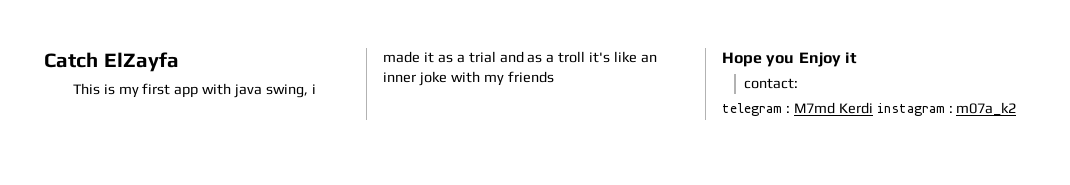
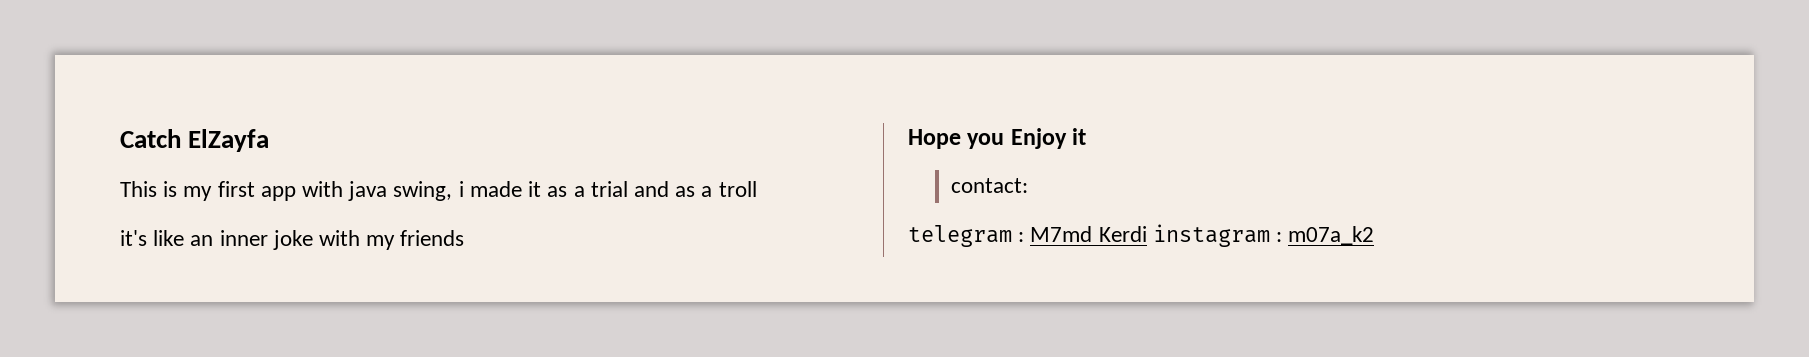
- This is my first app with java swing, i made it as a trial and as a troll it's like an inner joke with my friends
+ This is my first app with java swing, i made it as a trial and as a troll
+ it's like an inner joke with my friends

